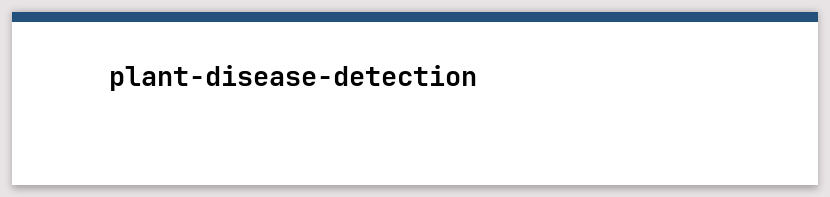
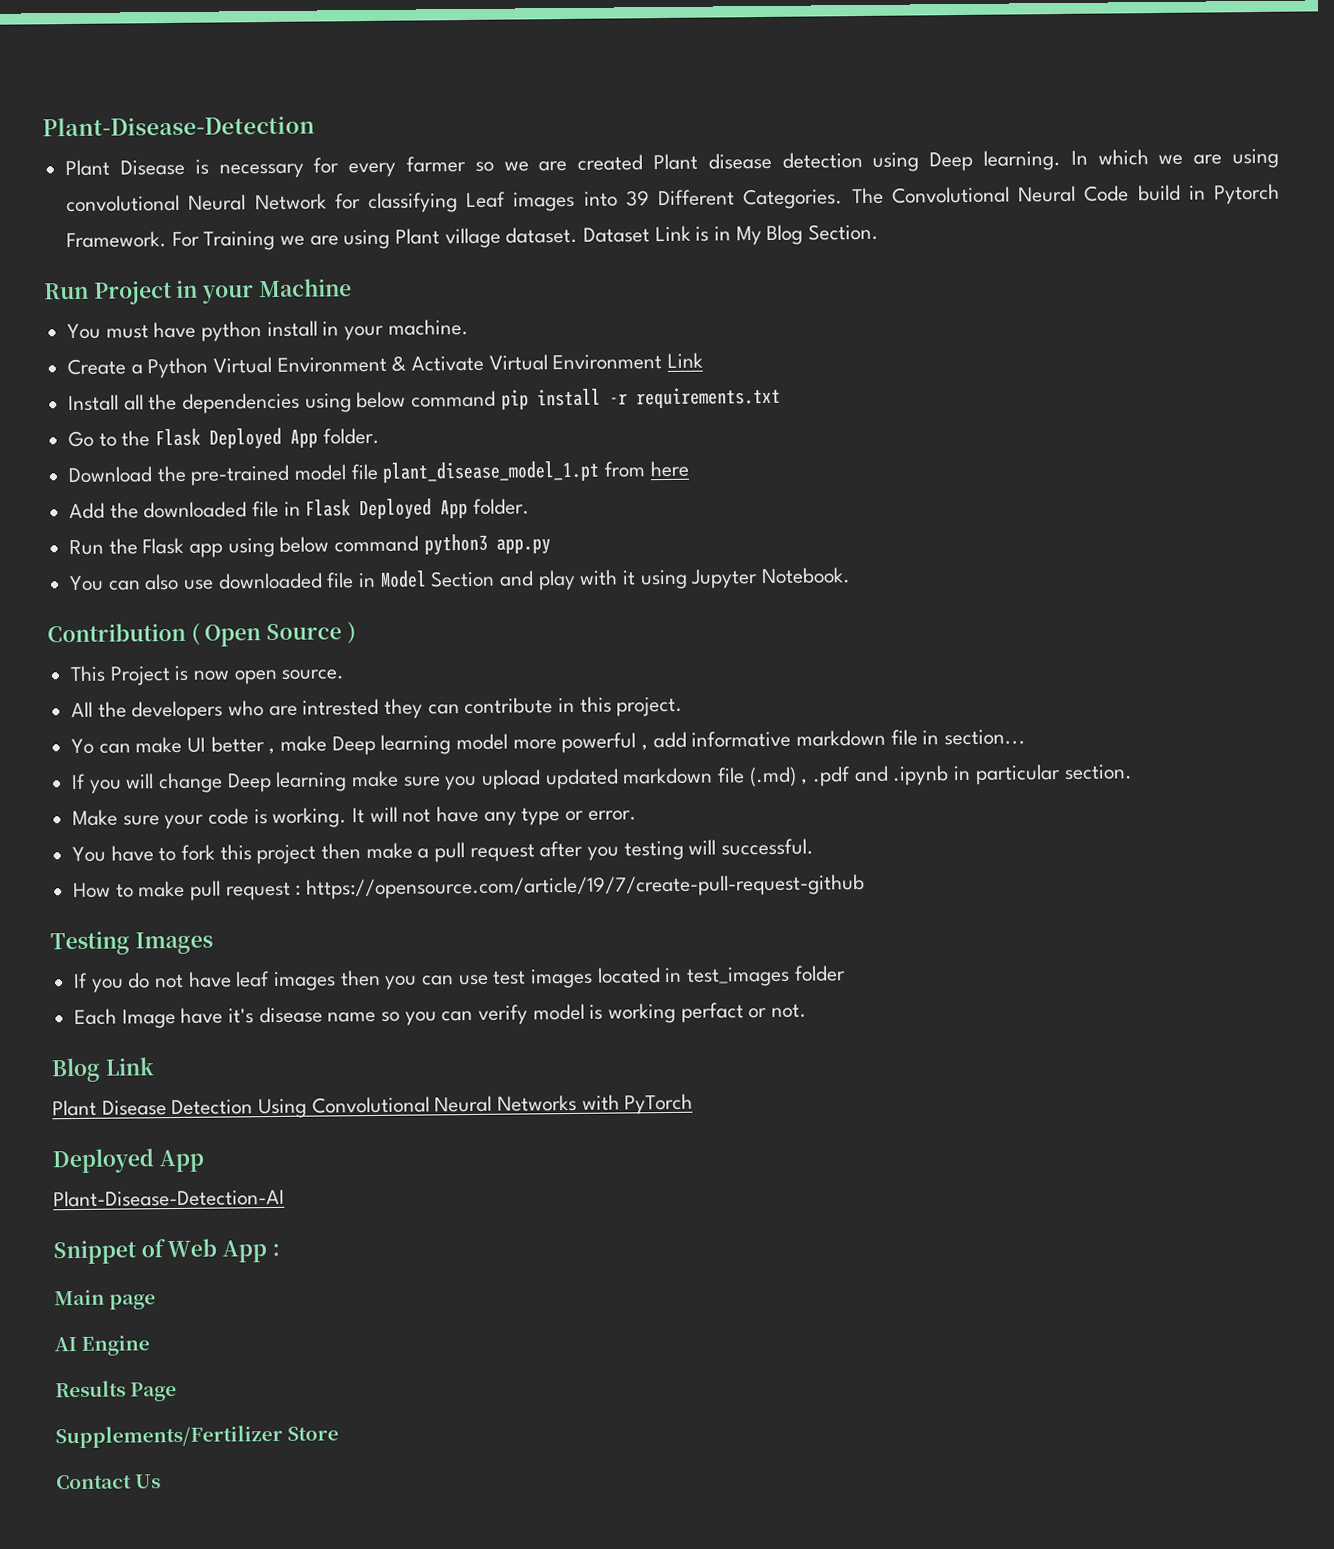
- plant-disease-detection
+ Plant-Disease-Detection
+ Plant Disease is necessary for every farmer so we are created Plant disease detection using Deep learning. In which we are using convolutional Neural Network for classifying Leaf images into 39 Different Categories. The Convolutional Neural Code build in Pytorch Framework. For Training we are using Plant village dataset. Dataset Link is in My Blog Section.
+ Run Project in your Machine
+ You must have python install in your machine.
+ Create a Python Virtual Environment & Activate Virtual Environment Link
+ Install all the dependencies using below command pip install -r requirements.txt
+ Go to the Flask Deployed App folder.
+ Download the pre-trained model file plant_disease_model_1.pt from here
+ Add the downloaded file in Flask Deployed App folder.
+ Run the Flask app using below command python3 app.py
+ You can also use downloaded file in Model Section and play with it using Jupyter Notebook.
+ Contribution ( Open Source )
+ This Project is now open source.
+ All the developers who are intrested they can contribute in this project.
+ Yo can make UI better , make Deep learning model more powerful , add informative markdown file in section...
+ If you will change Deep learning make sure you upload updated markdown file (.md) , .pdf and .ipynb in particular section.
+ Make sure your code is working. It will not have any type or error.
+ You have to fork this project then make a pull request after you testing will successful.
+ How to make pull request : https://opensource.com/article/19/7/create-pull-request-github
+ Testing Images
+ If you do not have leaf images then you can use test images located in test_images folder
+ Each Image have it's disease name so you can verify model is working perfact or not.
+ Blog Link
+ Plant Disease Detection Using Convolutional Neural Networks with PyTorch
+ Deployed App
+ Plant-Disease-Detection-AI
+ Snippet of Web App :
+ Main page
+ AI Engine
+ Results Page
+ Supplements/Fertilizer Store
+ Contact Us

